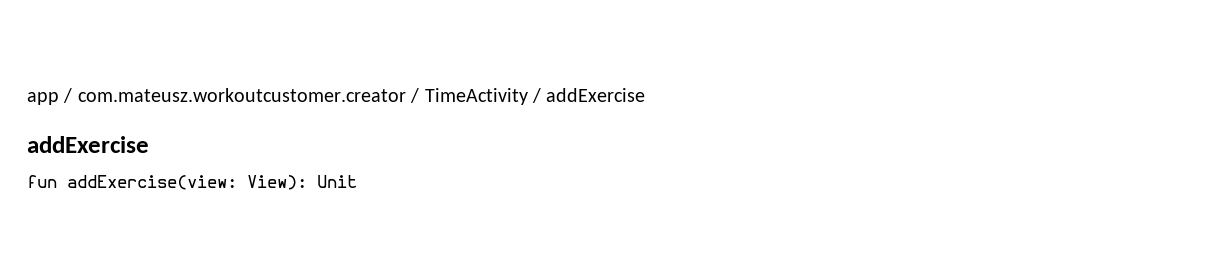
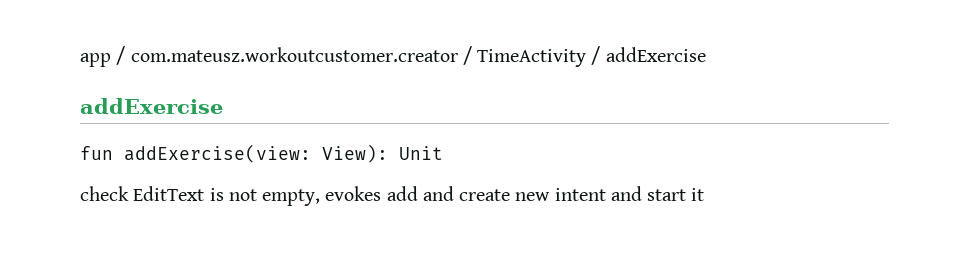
+ check EditText is not empty, evokes add and create new intent and start it

